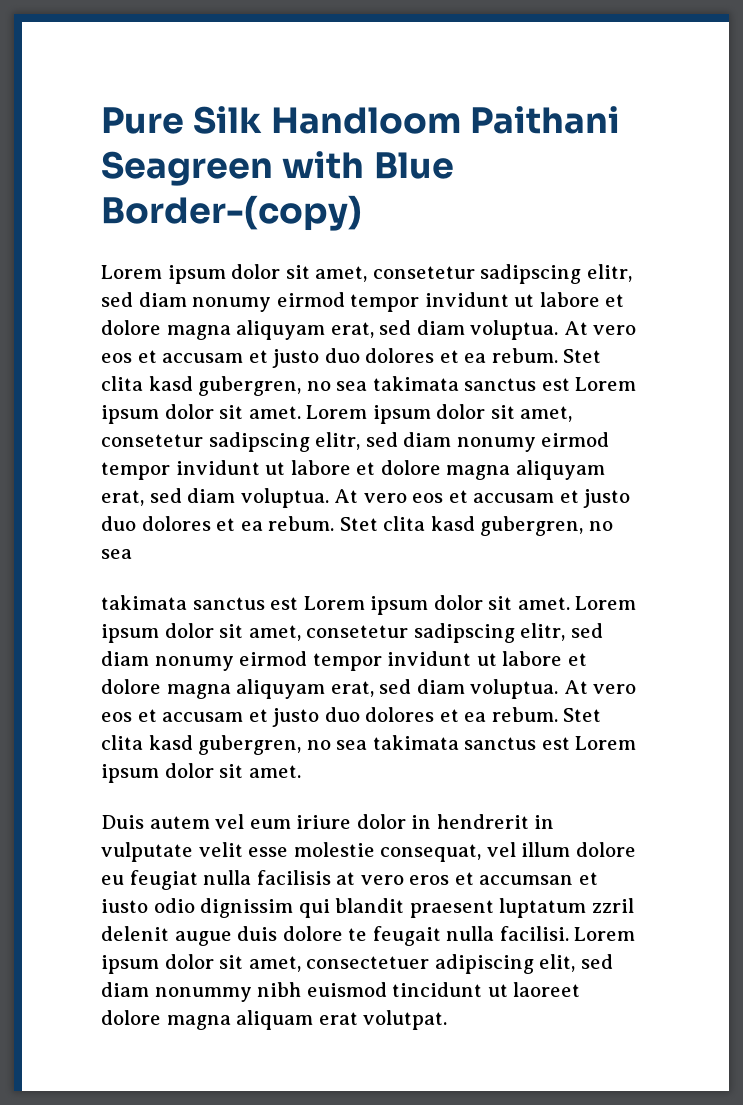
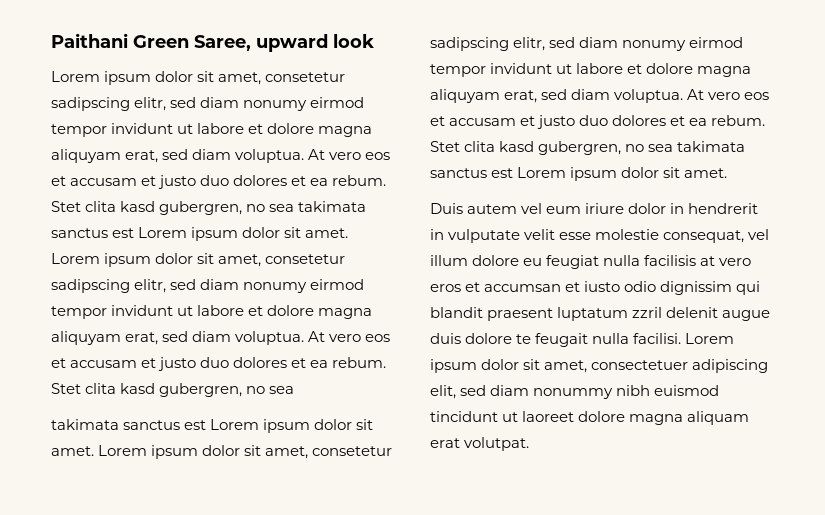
- Pure Silk Handloom Paithani Seagreen with Blue Border-(copy)
+ Paithani Green Saree, upward look

